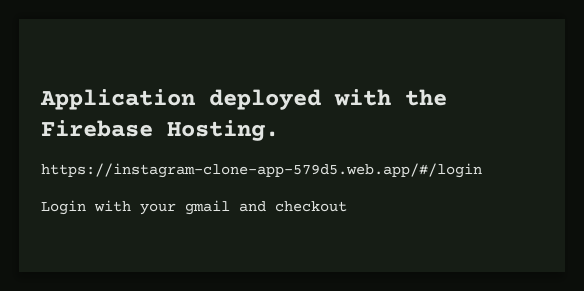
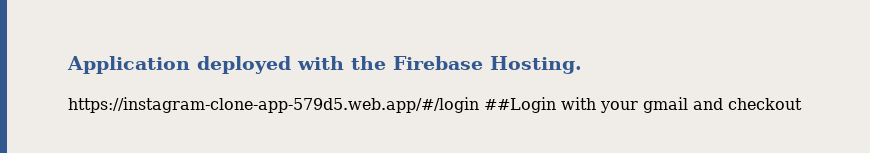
- https://instagram-clone-app-579d5.web.app/#/login
- Login with your gmail and checkout
+ https://instagram-clone-app-579d5.web.app/#/login ##Login with your gmail and checkout

